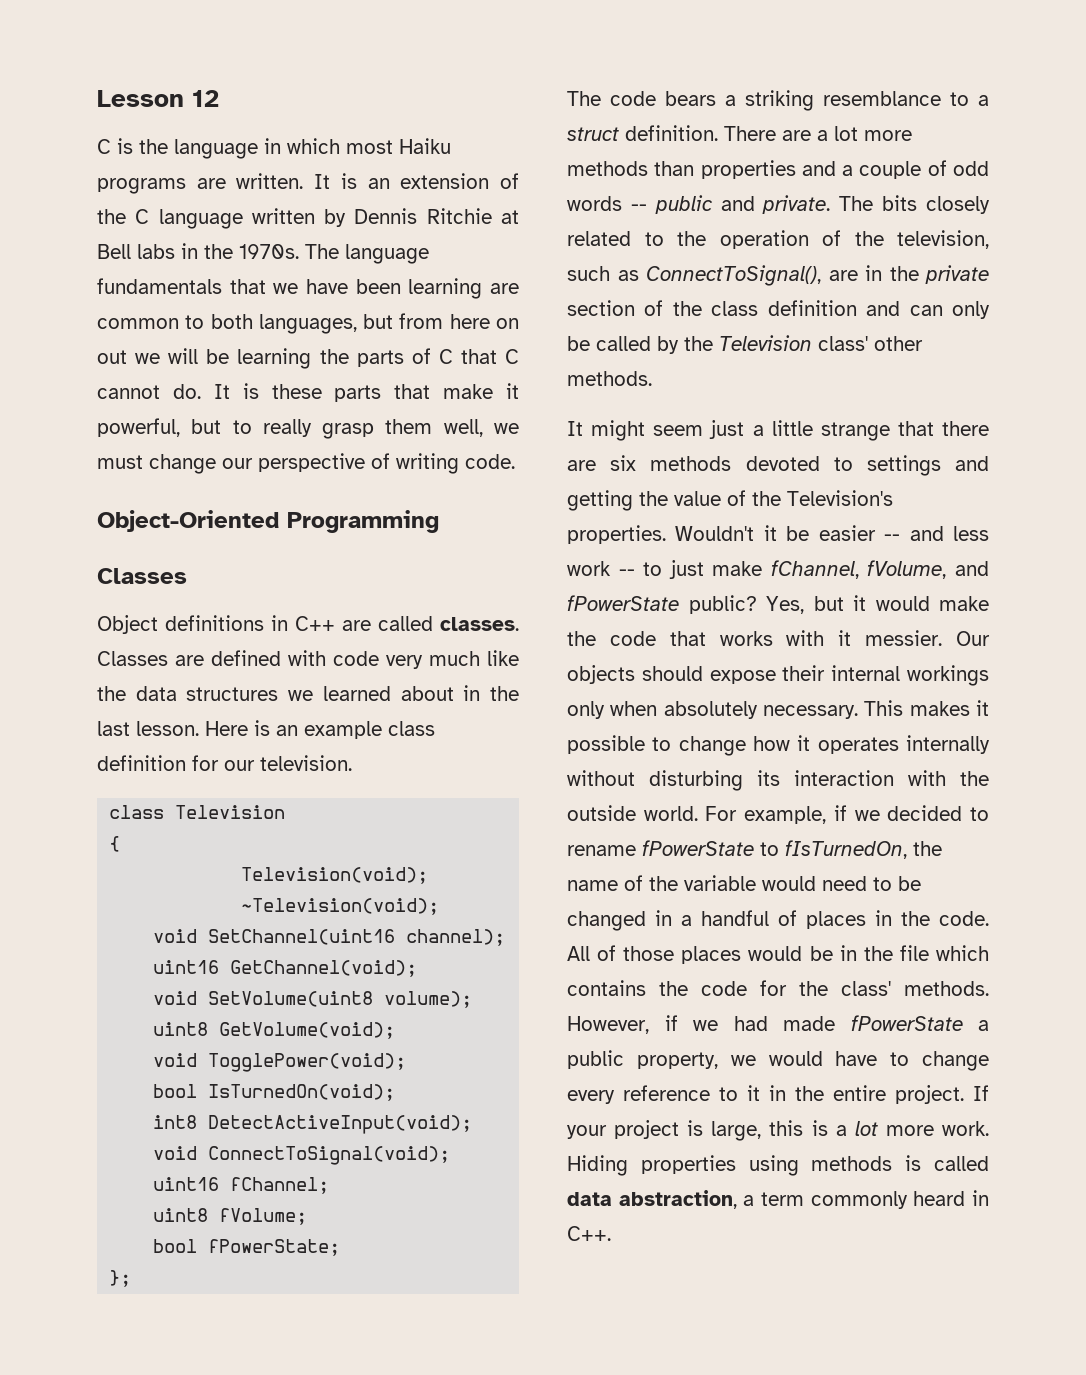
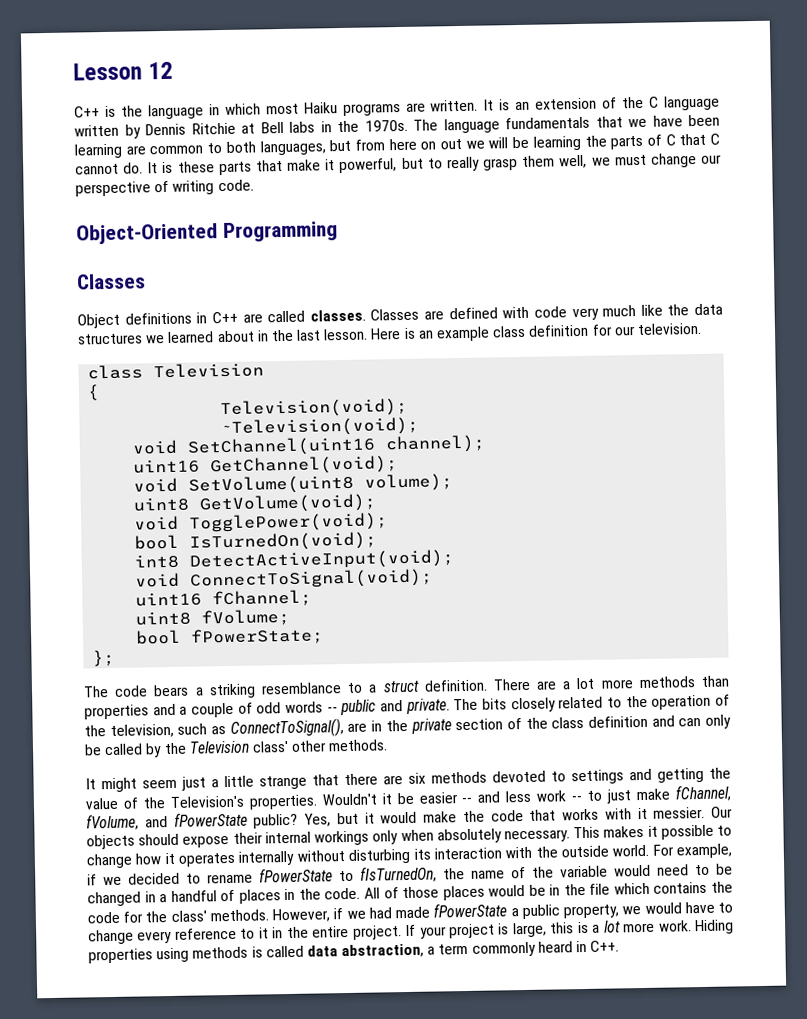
- C is the language in which most Haiku programs are written.
+ C++ is the language in which most Haiku programs are written.

